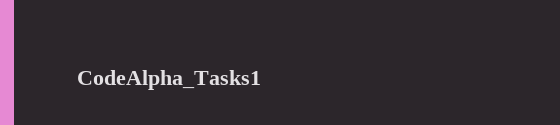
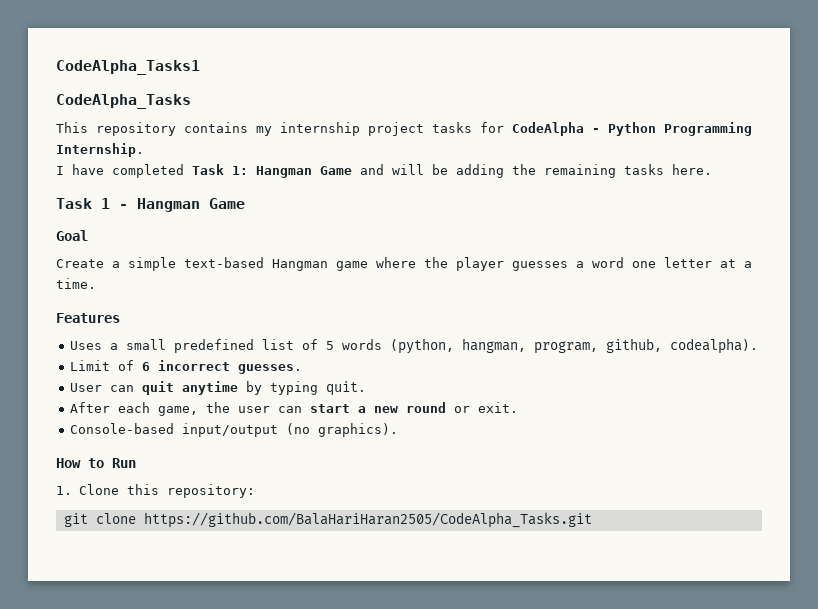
+ CodeAlpha_Tasks
+ This repository contains my internship project tasks for CodeAlpha - Python Programming Internship.
+ I have completed Task 1: Hangman Game and will be adding the remaining tasks here.
+ Task 1 - Hangman Game
+ Goal
+ Create a simple text-based Hangman game where the player guesses a word one letter at a time.
+ Features
+ Uses a small predefined list of 5 words (python, hangman, program, github, codealpha).
+ Limit of 6 incorrect guesses.
+ User can quit anytime by typing quit.
+ After each game, the user can start a new round or exit.
+ Console-based input/output (no graphics).
+ How to Run
+ 1. Clone this repository:
+ git clone https://github.com/BalaHariHaran2505/CodeAlpha_Tasks.git

